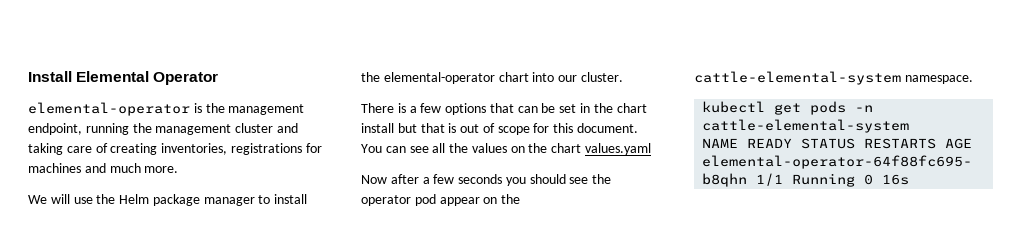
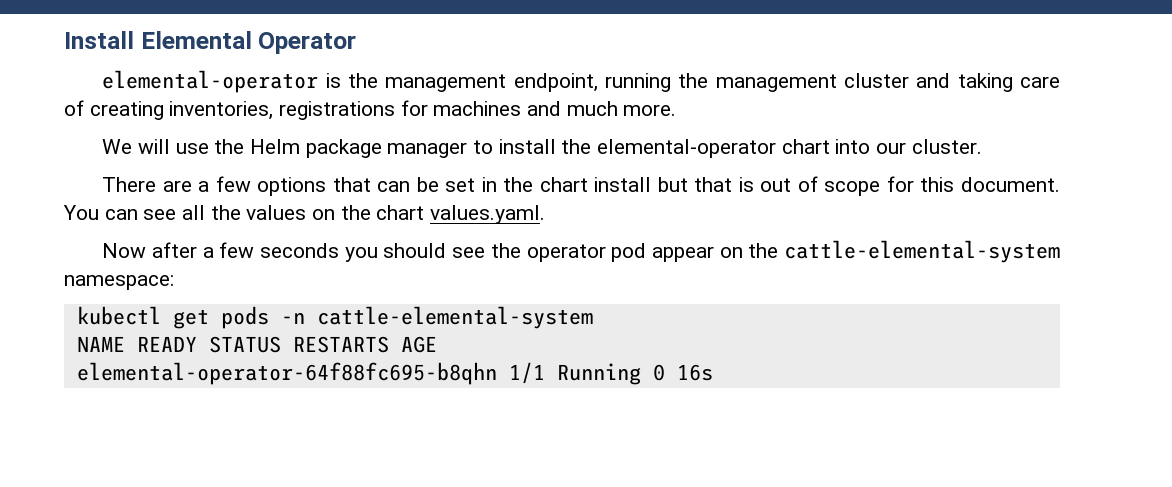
- There is a few options that can be set in the chart install but that is out of scope for this document.
+ There are a few options that can be set in the chart install but that is out of scope for this document.
- You can see all the values on the chart values.yaml
+ You can see all the values on the chart values.yaml.
- Now after a few seconds you should see the operator pod appear on the cattle-elemental-system namespace.
+ Now after a few seconds you should see the operator pod appear on the cattle-elemental-system namespace:

